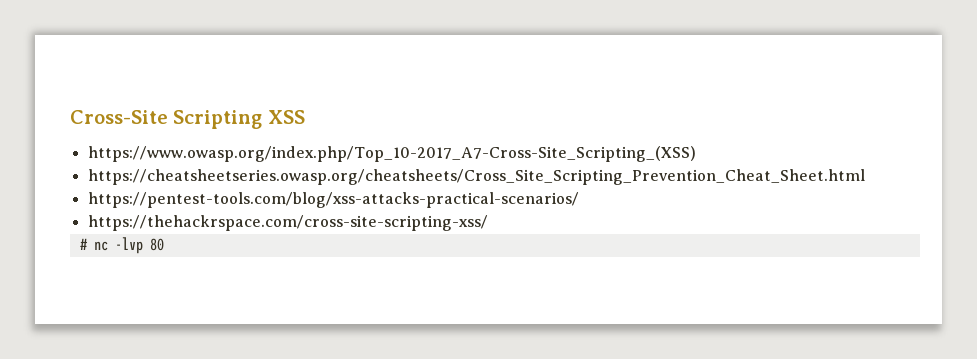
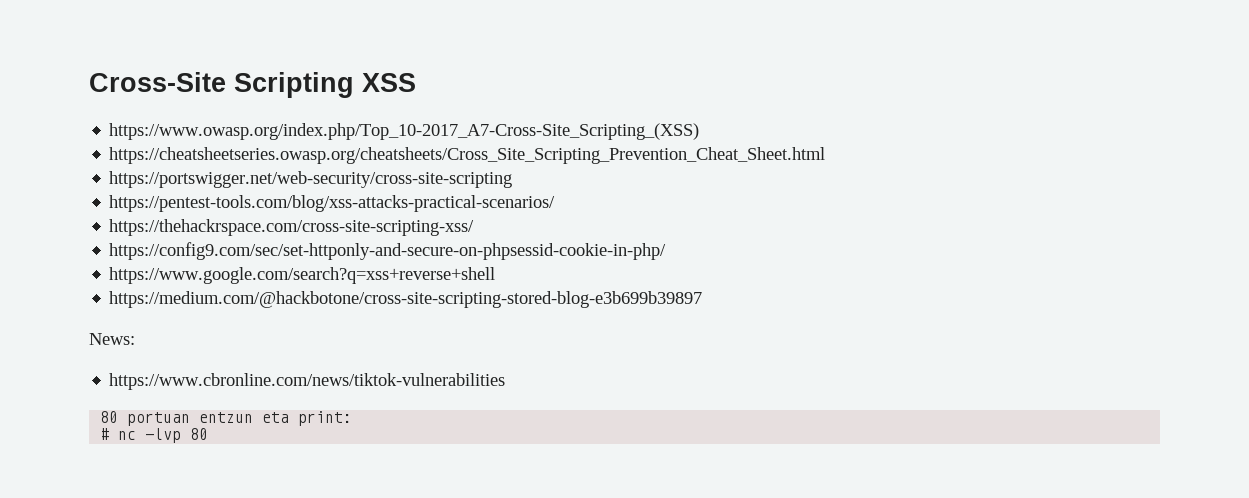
+ https://portswigger.net/web-security/cross-site-scripting
+ https://config9.com/sec/set-httponly-and-secure-on-phpsessid-cookie-in-php/
+ https://www.google.com/search?q=xss+reverse+shell
+ https://medium.com/@hackbotone/cross-site-scripting-stored-blog-e3b699b39897
+ News:
+ https://www.cbronline.com/news/tiktok-vulnerabilities
+ 80 portuan entzun eta print:

